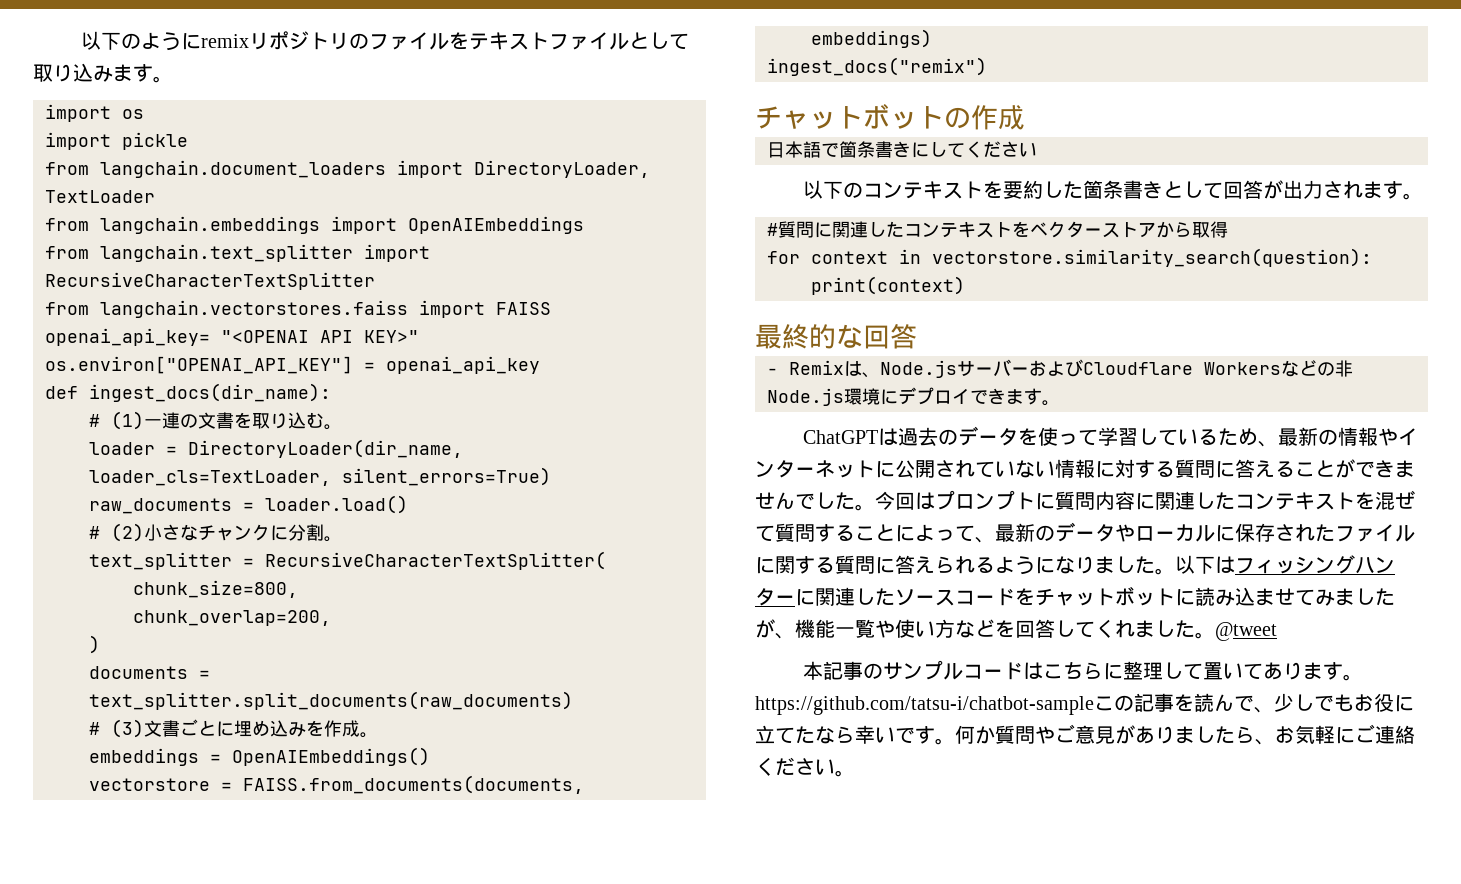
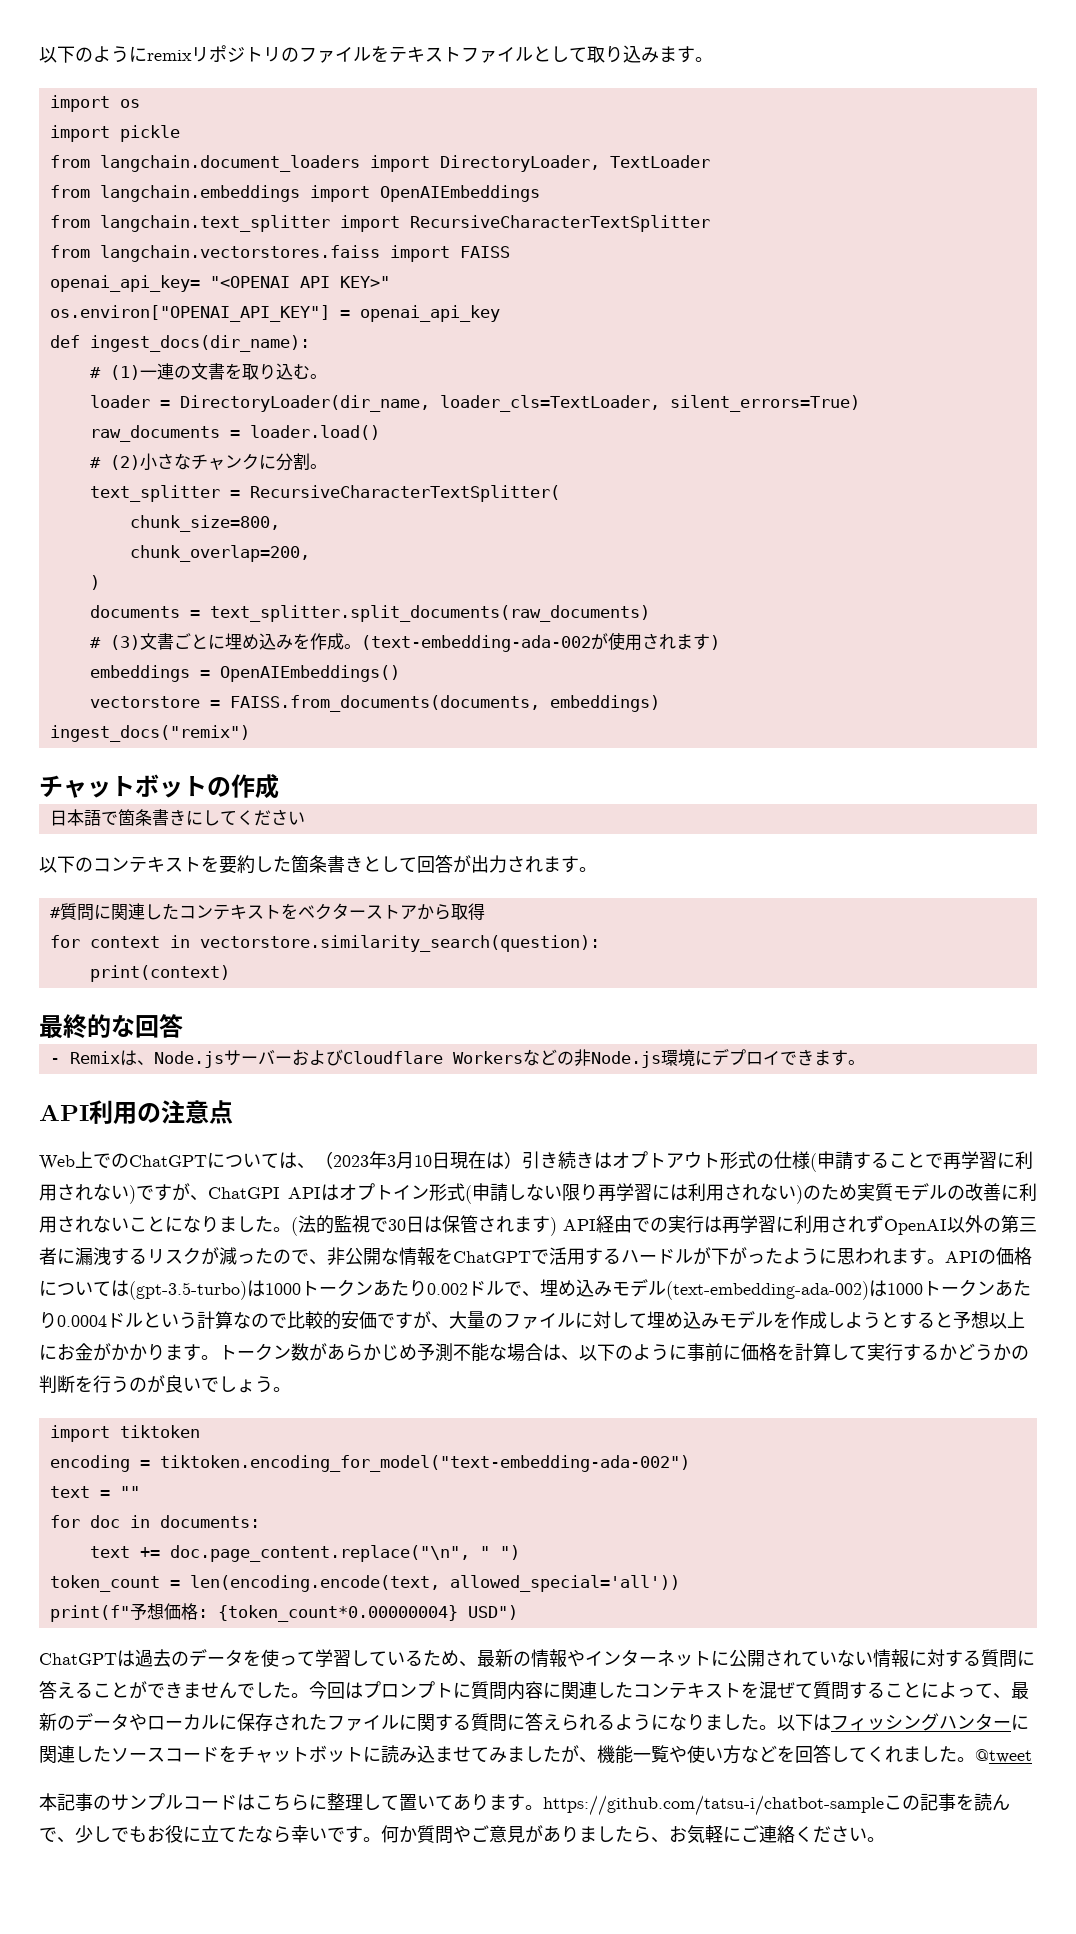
+ (text-embedding-ada-002が使用されます)
+ API利用の注意点
+ Web上でのChatGPTについては、（2023年3月10日現在は）引き続きはオプトアウト形式の仕様(申請することで再学習に利用されない)ですが、ChatGPI APIはオプトイン形式(申請しない限り再学習には利用されない)のため実質モデルの改善に利用されないことになりました。(法的監視で30日は保管されます) API経由での実行は再学習に利用されずOpenAI以外の第三者に漏洩するリスクが減ったので、非公開な情報をChatGPTで活用するハードルが下がったように思われます。APIの価格については(gpt-3.5-turbo)は1000トークンあたり0.002ドルで、埋め込みモデル(text-embedding-ada-002)は1000トークンあたり0.0004ドルという計算なので比較的安価ですが、大量のファイルに対して埋め込みモデルを作成しようとすると予想以上にお金がかかります。トークン数があらかじめ予測不能な場合は、以下のように事前に価格を計算して実行するかどうかの判断を行うのが良いでしょう。
+ import tiktoken
+ encoding = tiktoken.encoding_for_model("text-embedding-ada-002")
+ text = ""
+ for doc in documents:
+ text += doc.page_content.replace("\n", " ")
+ token_count = len(encoding.encode(text, allowed_special='all'))
+ print(f"予想価格: {token_count*0.00000004} USD")

